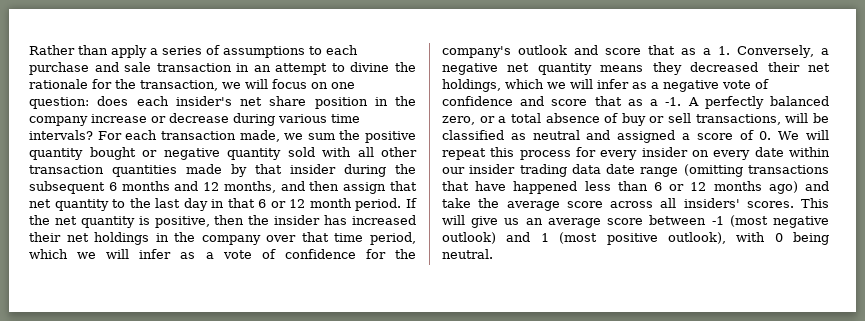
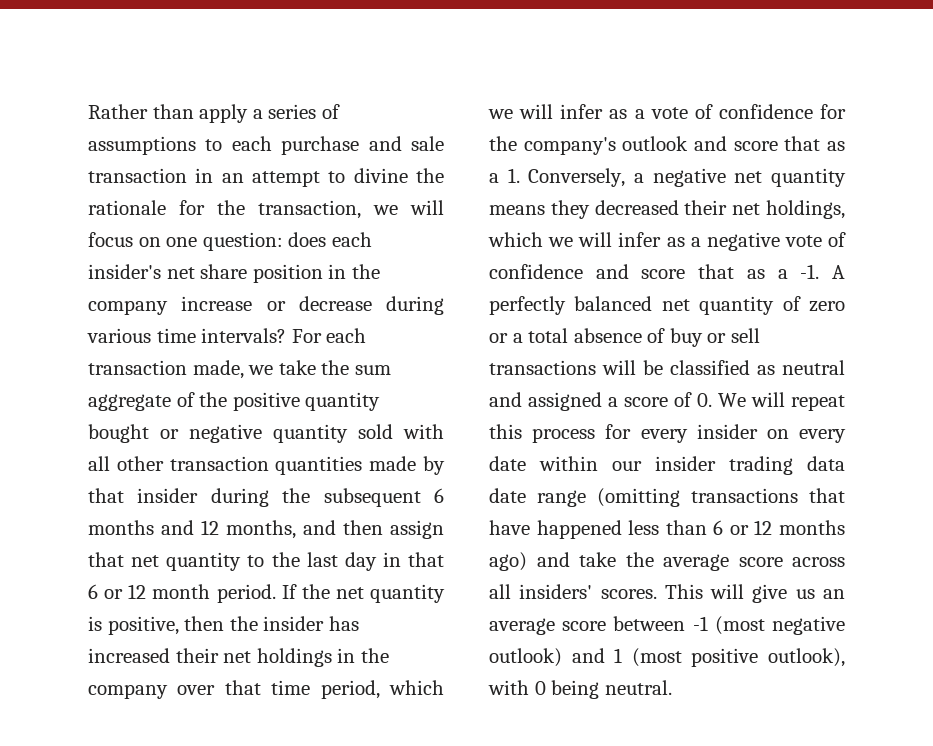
- For each transaction made, we sum the positive quantity bought or negative quantity sold with all other transaction quantities made by that insider during the subsequent 6 months and 12 months, and then assign that net quantity to the last day in that 6 or 12 month period.
+ For each transaction made, we take the sum aggregate of the positive quantity bought or negative quantity sold with all other transaction quantities made by that insider during the subsequent 6 months and 12 months, and then assign that net quantity to the last day in that 6 or 12 month period.
- A perfectly balanced zero, or a total absence of buy or sell transactions, will be classified as neutral and assigned a score of 0. We will repeat this process for every insider on every date within our insider trading data date range (omitting transactions that have happened less than 6 or 12 months ago) and take the average score across all insiders' scores.
+ A perfectly balanced net quantity of zero or a total absence of buy or sell transactions will be classified as neutral and assigned a score of 0. We will repeat this process for every insider on every date within our insider trading data date range (omitting transactions that have happened less than 6 or 12 months ago) and take the average score across all insiders' scores.

